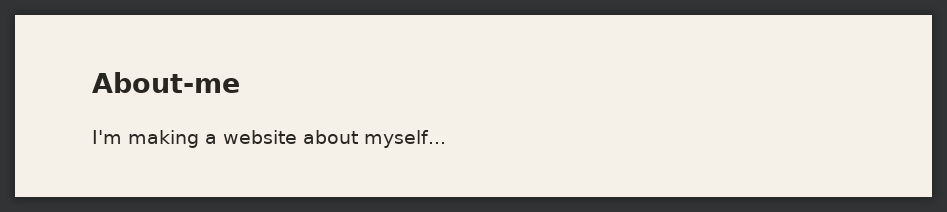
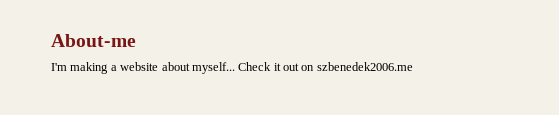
+ Check it out on szbenedek2006.me

